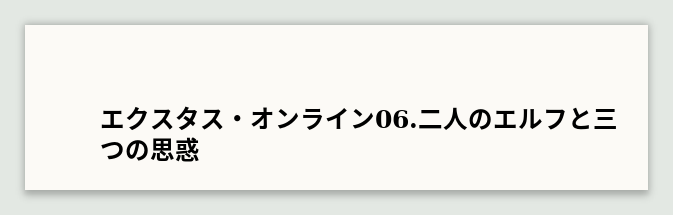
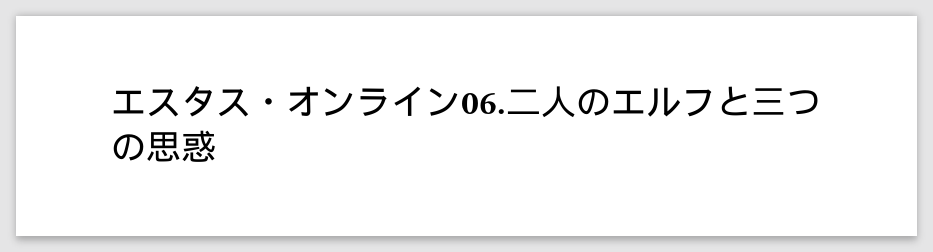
- エクスタス・オンライン06.二人のエルフと三つの思惑
+ エスタス・オンライン06.二人のエルフと三つの思惑

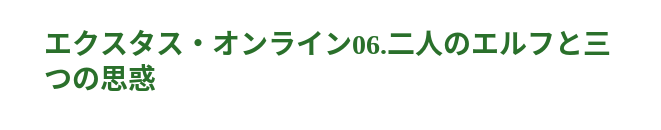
- エスタス・オンライン06.二人のエルフと三つの思惑
+ エクスタス・オンライン06.二人のエルフと三つの思惑

